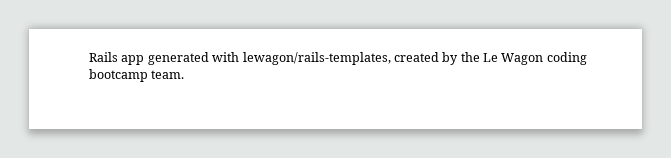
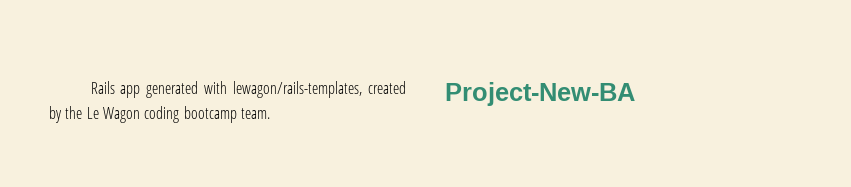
+ Project-New-BA

